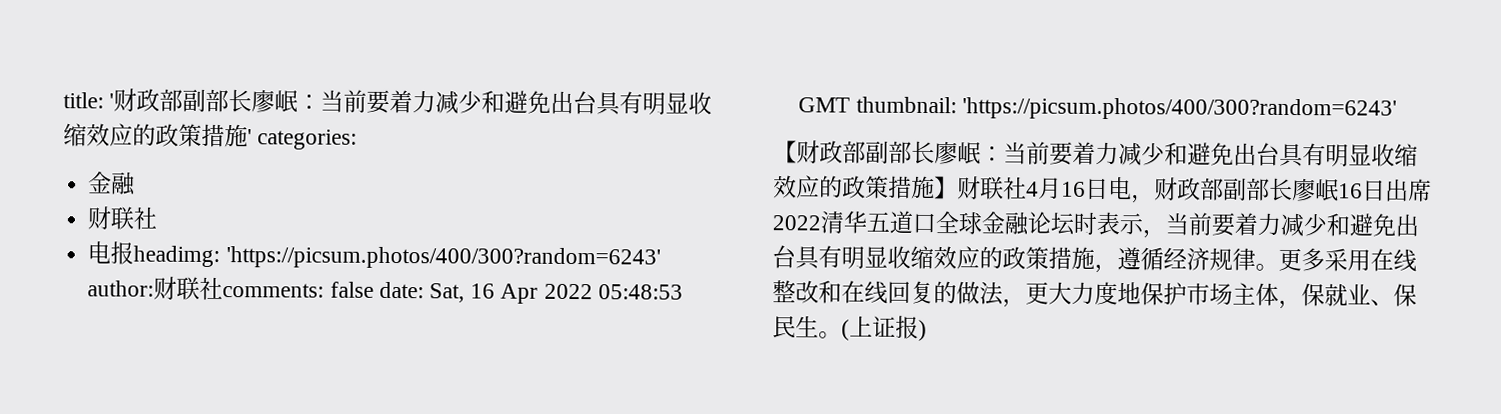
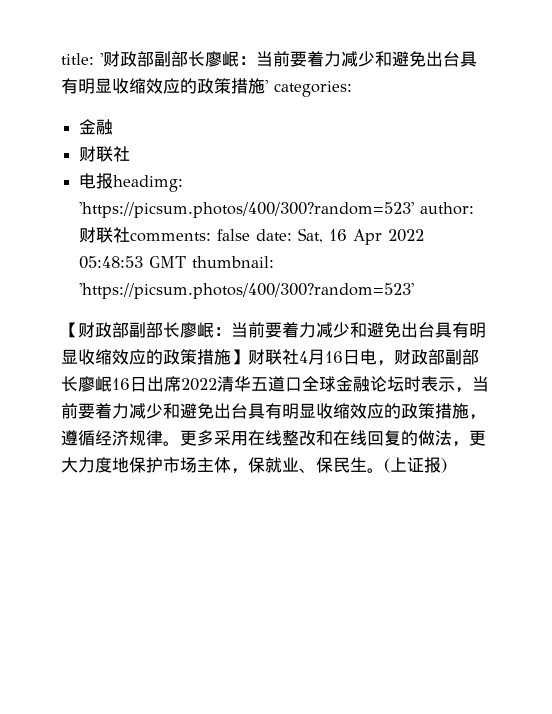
- 电报headimg: 'https://picsum.photos/400/300?random=6243' author:财联社comments: false date: Sat, 16 Apr 2022 05:48:53 GMT thumbnail: 'https://picsum.photos/400/300?random=6243'
+ 电报headimg: 'https://picsum.photos/400/300?random=523' author:财联社comments: false date: Sat, 16 Apr 2022 05:48:53 GMT thumbnail: 'https://picsum.photos/400/300?random=523'

